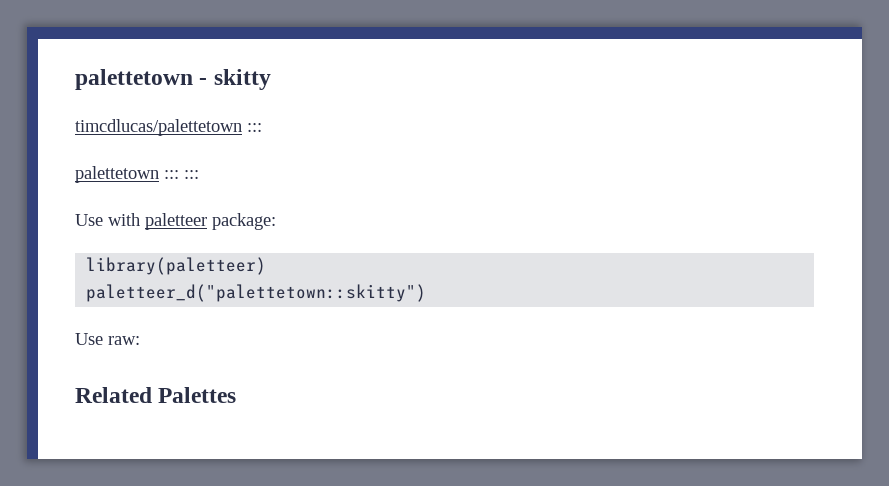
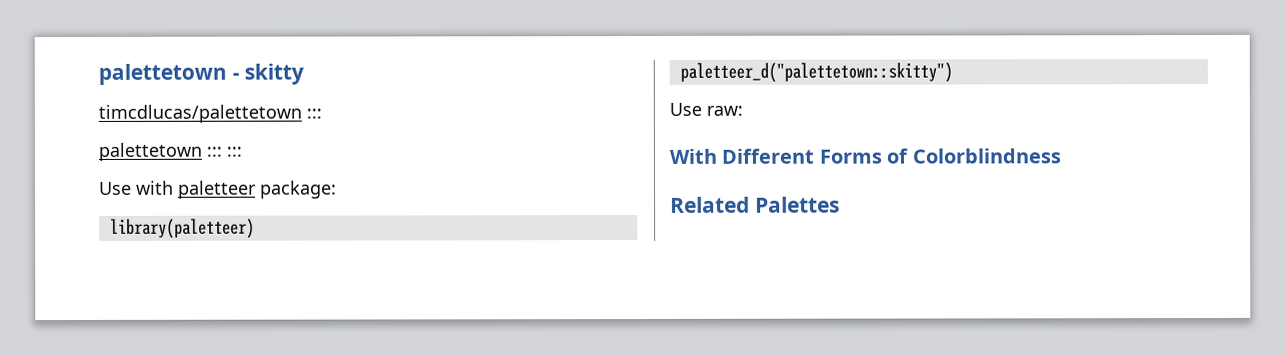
+ With Different Forms of Colorblindness

